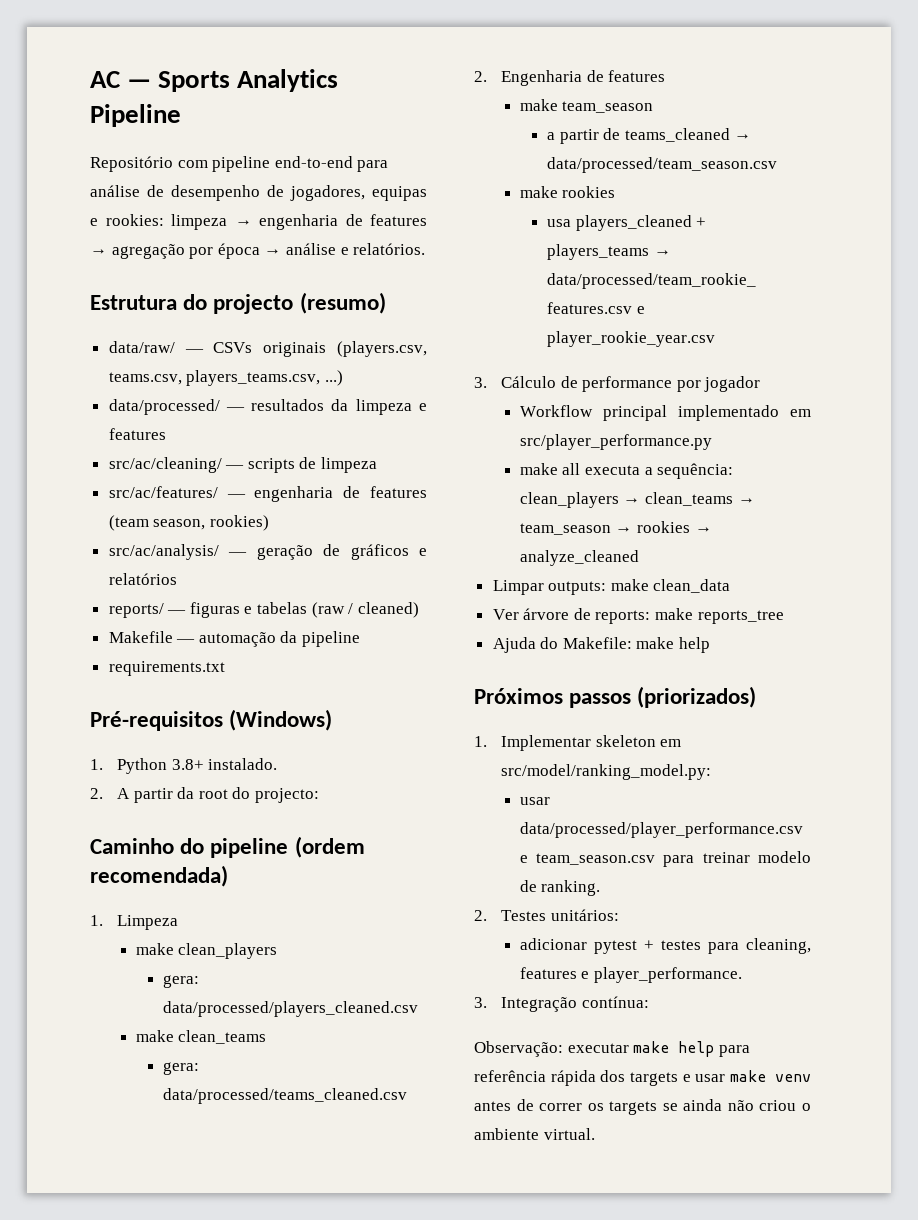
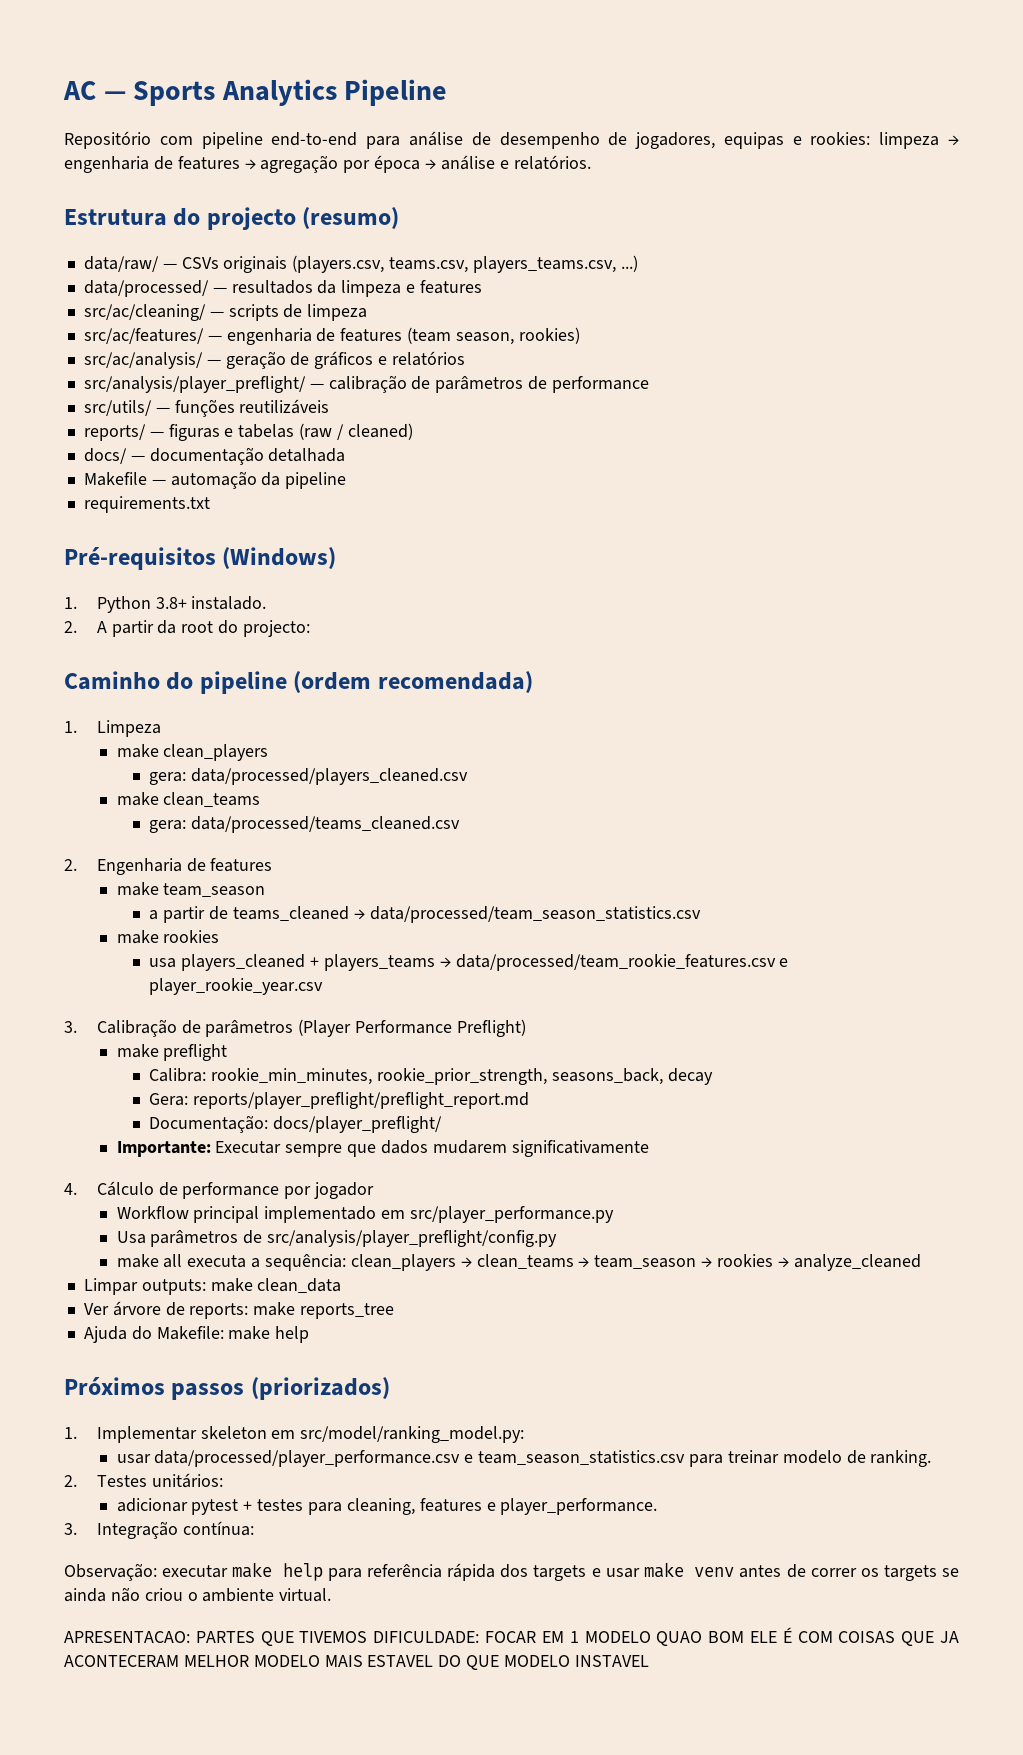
+ src/analysis/player_preflight/ — calibração de parâmetros de performance
+ src/utils/ — funções reutilizáveis
+ docs/ — documentação detalhada
- a partir de teams_cleaned → data/processed/team_season.csv
+ a partir de teams_cleaned → data/processed/team_season_statistics.csv
- 3. Cálculo de performance por jogador
+ 3. Calibração de parâmetros (Player Performance Preflight)
+ make preflight
+ Calibra: rookie_min_minutes, rookie_prior_strength, seasons_back, decay
+ Gera: reports/player_preflight/preflight_report.md
+ Documentação: docs/player_preflight/
+ Importante: Executar sempre que dados mudarem significativamente
+ 4. Cálculo de performance por jogador
+ Usa parâmetros de src/analysis/player_preflight/config.py
- usar data/processed/player_performance.csv e team_season.csv para treinar modelo de ranking.
+ usar data/processed/player_performance.csv e team_season_statistics.csv para treinar modelo de ranking.
+ APRESENTACAO: PARTES QUE TIVEMOS DIFICULDADE: FOCAR EM 1 MODELO QUAO BOM ELE É COM COISAS QUE JA ACONTECERAM MELHOR MODELO MAIS ESTAVEL DO QUE MODELO INSTAVEL

